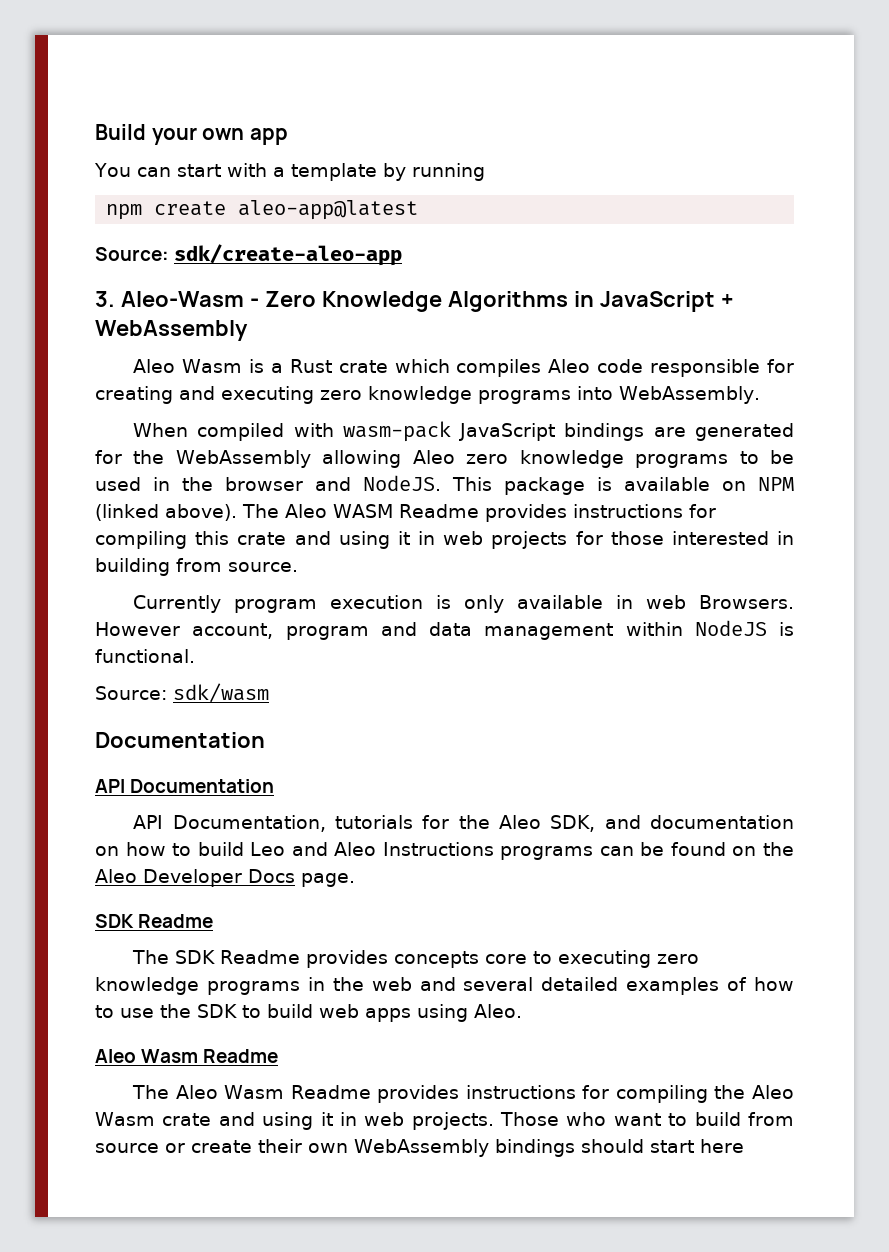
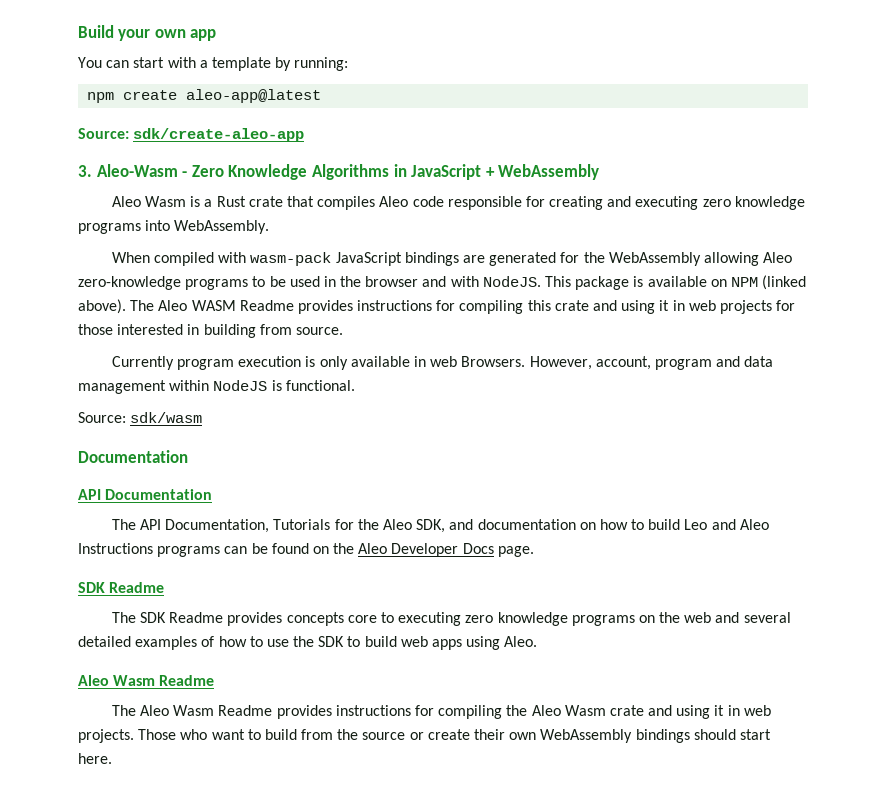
- You can start with a template by running
+ You can start with a template by running:
- Aleo Wasm is a Rust crate which compiles Aleo code responsible for creating and executing zero knowledge programs into WebAssembly.
+ Aleo Wasm is a Rust crate that compiles Aleo code responsible for creating and executing zero knowledge programs into WebAssembly.
- When compiled with wasm-pack JavaScript bindings are generated for the WebAssembly allowing Aleo zero knowledge programs to be used in the browser and NodeJS.
+ When compiled with wasm-pack JavaScript bindings are generated for the WebAssembly allowing Aleo zero-knowledge programs to be used in the browser and with NodeJS.
- However account, program and data management within NodeJS is functional.
+ However, account, program and data management within NodeJS is functional.
- API Documentation, tutorials for the Aleo SDK, and documentation on how to build Leo and Aleo Instructions programs can be found on the Aleo Developer Docs page.
+ The API Documentation, Tutorials for the Aleo SDK, and documentation on how to build Leo and Aleo Instructions programs can be found on the Aleo Developer Docs page.
- The SDK Readme provides concepts core to executing zero knowledge programs in the web and several detailed examples of how to use the SDK to build web apps using Aleo.
+ The SDK Readme provides concepts core to executing zero knowledge programs on the web and several detailed examples of how to use the SDK to build web apps using Aleo.
- Those who want to build from source or create their own WebAssembly bindings should start here
+ Those who want to build from the source or create their own WebAssembly bindings should start here.

